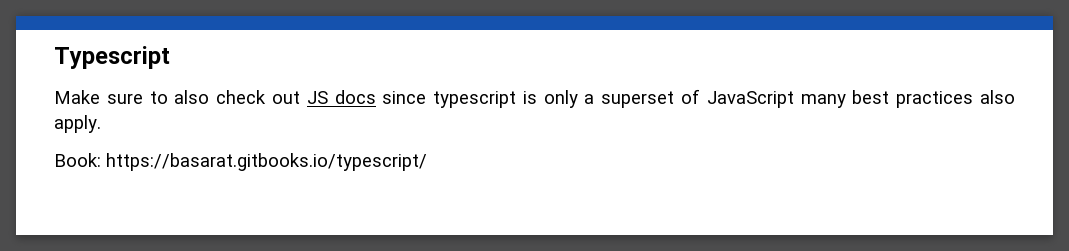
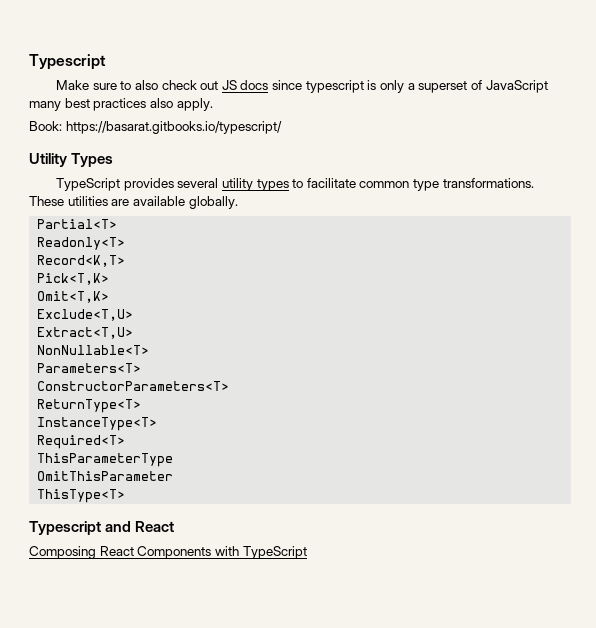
+ Utility Types
+ TypeScript provides several utility types to facilitate common type transformations. These utilities are available globally.
+ Partial<T>
+ Readonly<T>
+ Record<K,T>
+ Pick<T,K>
+ Omit<T,K>
+ Exclude<T,U>
+ Extract<T,U>
+ NonNullable<T>
+ Parameters<T>
+ ConstructorParameters<T>
+ ReturnType<T>
+ InstanceType<T>
+ Required<T>
+ ThisParameterType
+ OmitThisParameter
+ ThisType<T>
+ Typescript and React
+ Composing React Components with TypeScript

